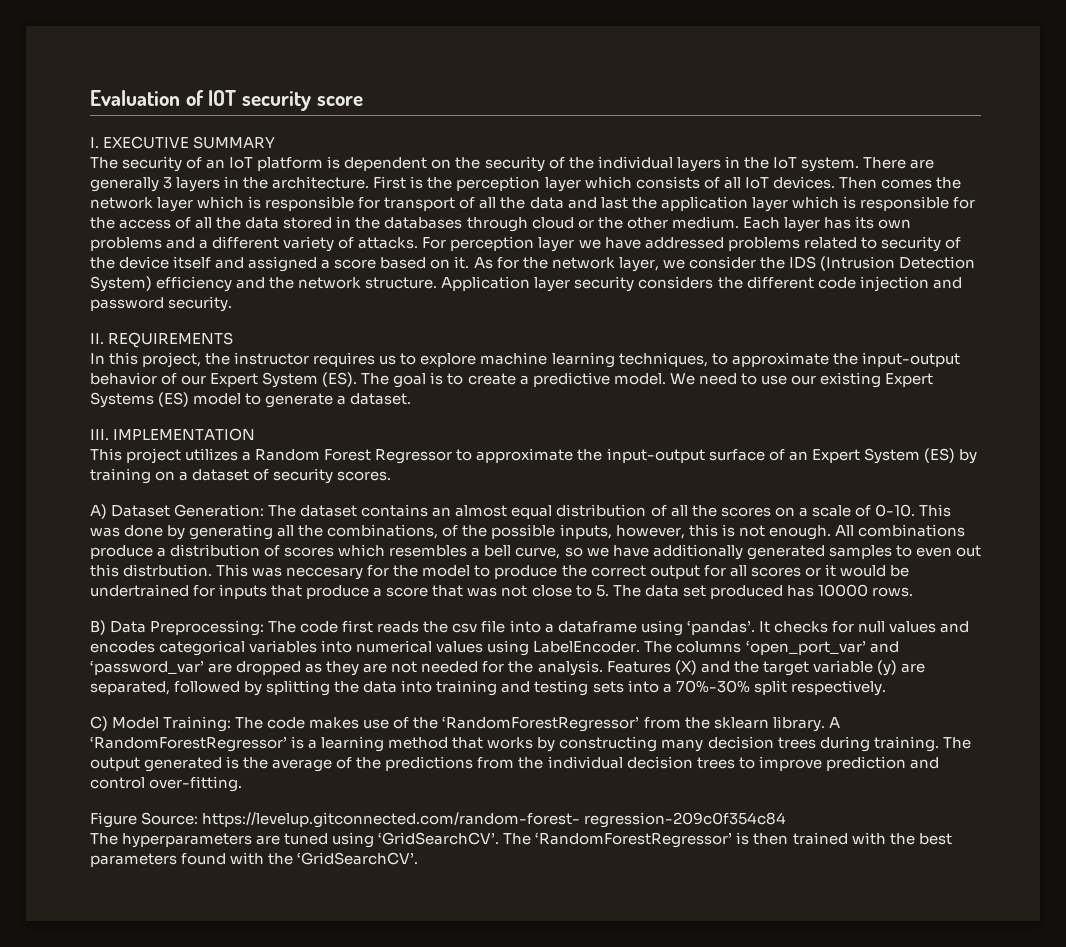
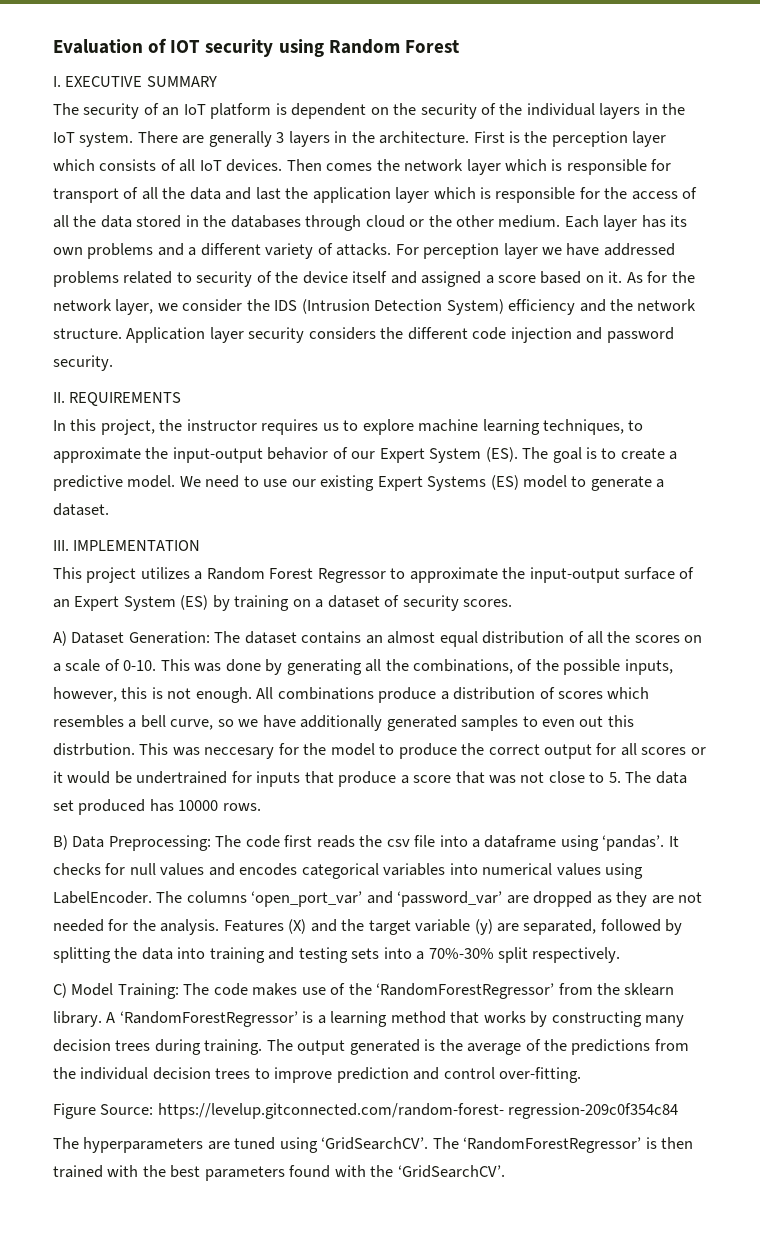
- Evaluation of IOT security score
+ Evaluation of IOT security using Random Forest

